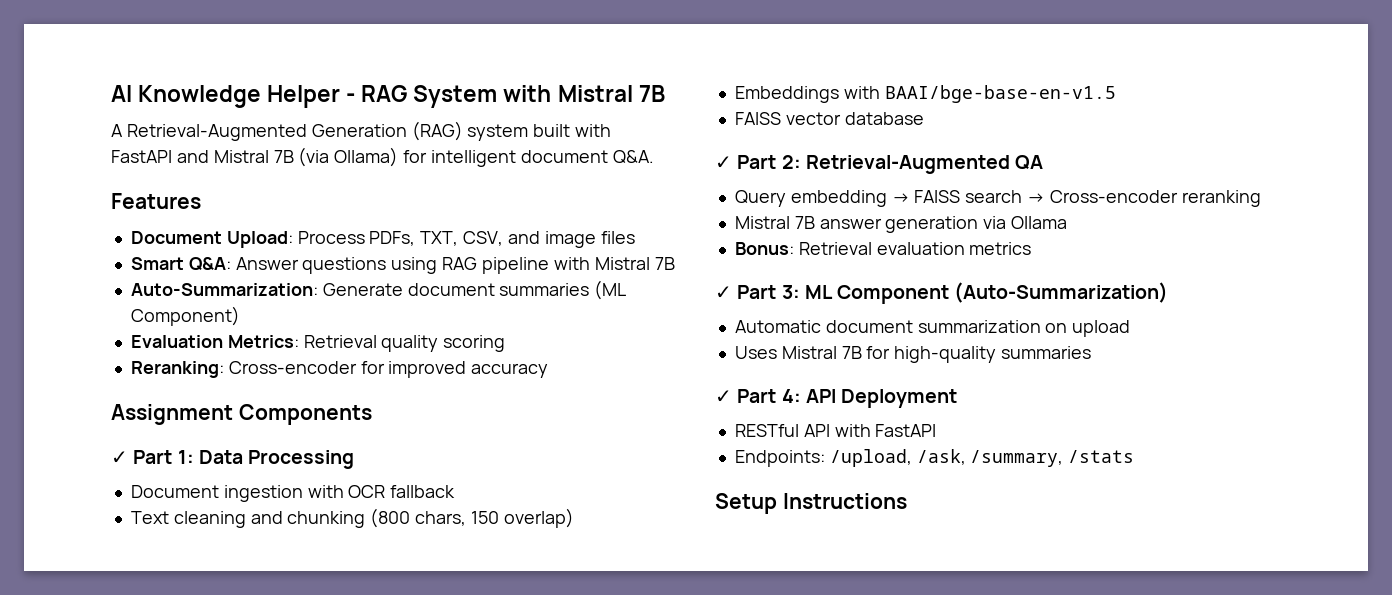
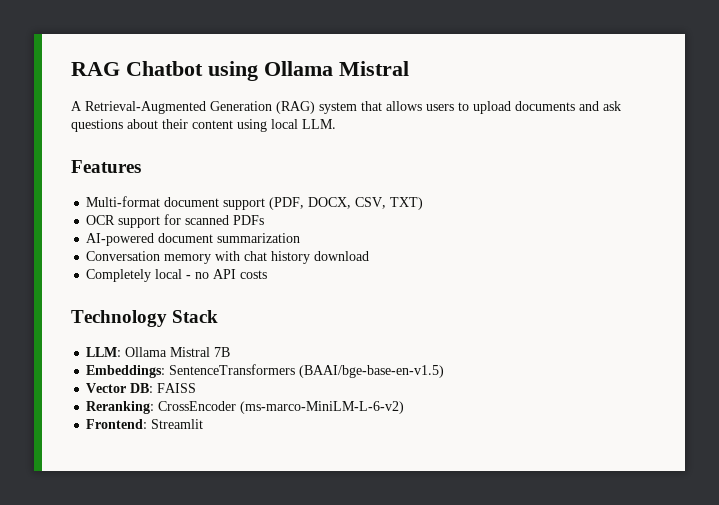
- AI Knowledge Helper - RAG System with Mistral 7B
+ RAG Chatbot using Ollama Mistral
- A Retrieval-Augmented Generation (RAG) system built with FastAPI and Mistral 7B (via Ollama) for intelligent document Q&A.
+ A Retrieval-Augmented Generation (RAG) system that allows users to upload documents and ask questions about their content using local LLM.
  Features
- Document Upload: Process PDFs, TXT, CSV, and image files
- Smart Q&A: Answer questions using RAG pipeline with Mistral 7B
- Auto-Summarization: Generate document summaries (ML Component)
- Evaluation Metrics: Retrieval quality scoring
- Reranking: Cross-encoder for improved accuracy
- Assignment Components
- ✓ Part 1: Data Processing
- Document ingestion with OCR fallback
- Text cleaning and chunking (800 chars, 150 overlap)
- Embeddings with BAAI/bge-base-en-v1.5
- FAISS vector database
- ✓ Part 2: Retrieval-Augmented QA
- Query embedding → FAISS search → Cross-encoder reranking
- Mistral 7B answer generation via Ollama
- Bonus: Retrieval evaluation metrics
- ✓ Part 3: ML Component (Auto-Summarization)
- Automatic document summarization on upload
- Uses Mistral 7B for high-quality summaries
- ✓ Part 4: API Deployment
- RESTful API with FastAPI
- Endpoints: /upload, /ask, /summary, /stats
- Setup Instructions
+ Multi-format document support (PDF, DOCX, CSV, TXT)
+ OCR support for scanned PDFs
+ AI-powered document summarization
+ Conversation memory with chat history download
+ Completely local - no API costs
+ Technology Stack
+ LLM: Ollama Mistral 7B
+ Embeddings: SentenceTransformers (BAAI/bge-base-en-v1.5)
+ Vector DB: FAISS
+ Reranking: CrossEncoder (ms-marco-MiniLM-L-6-v2)
+ Frontend: Streamlit

